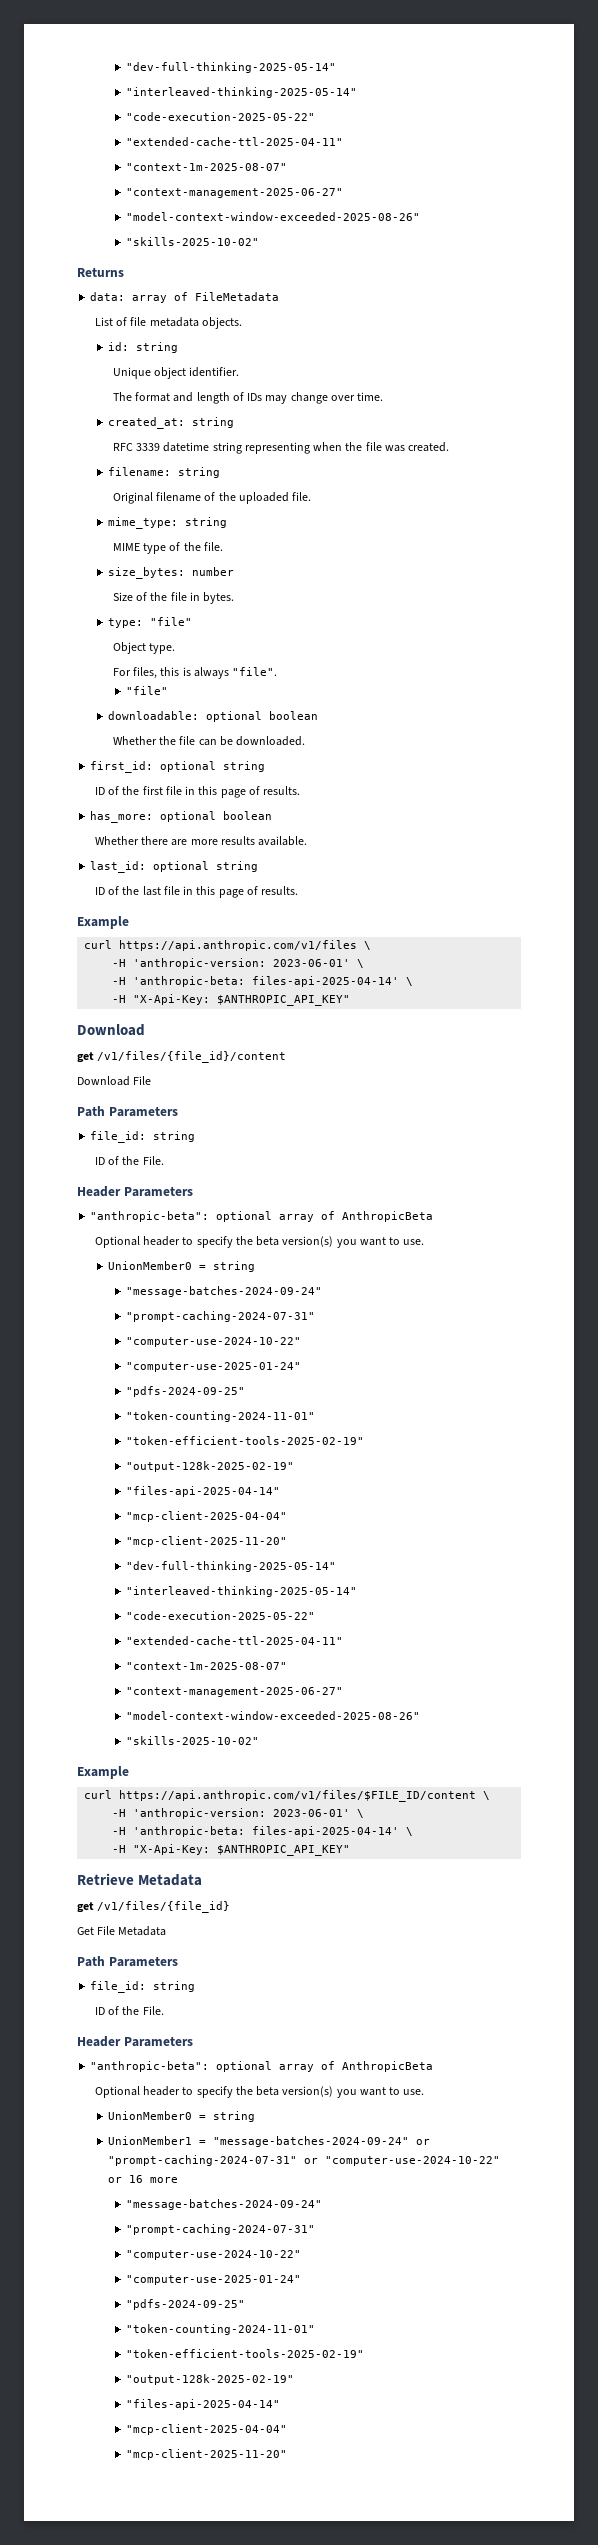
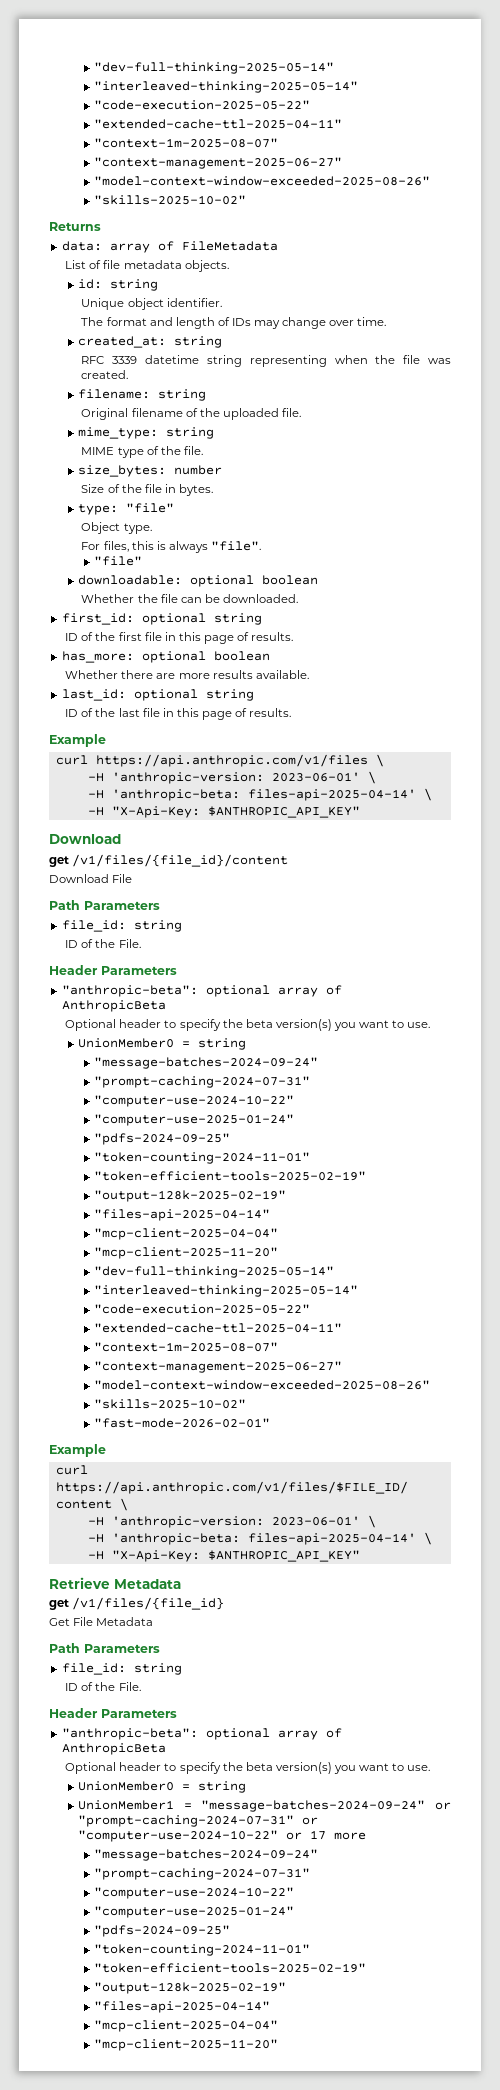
+ "fast-mode-2026-02-01"
- UnionMember1 = "message-batches-2024-09-24" or "prompt-caching-2024-07-31" or "computer-use-2024-10-22" or 16 more
+ UnionMember1 = "message-batches-2024-09-24" or "prompt-caching-2024-07-31" or "computer-use-2024-10-22" or 17 more

